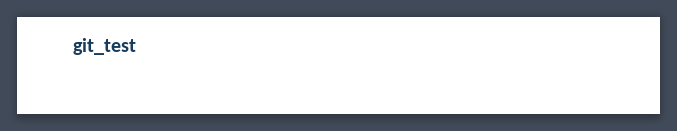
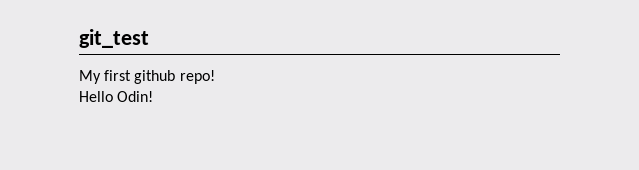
+ My first github repo!
+ Hello Odin!

